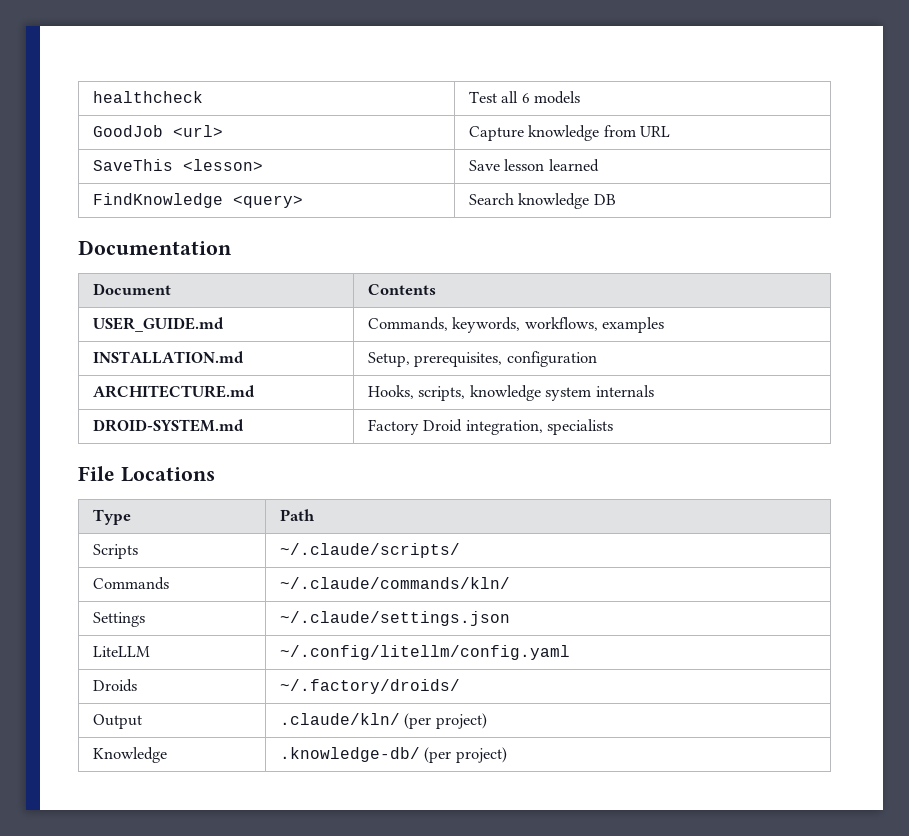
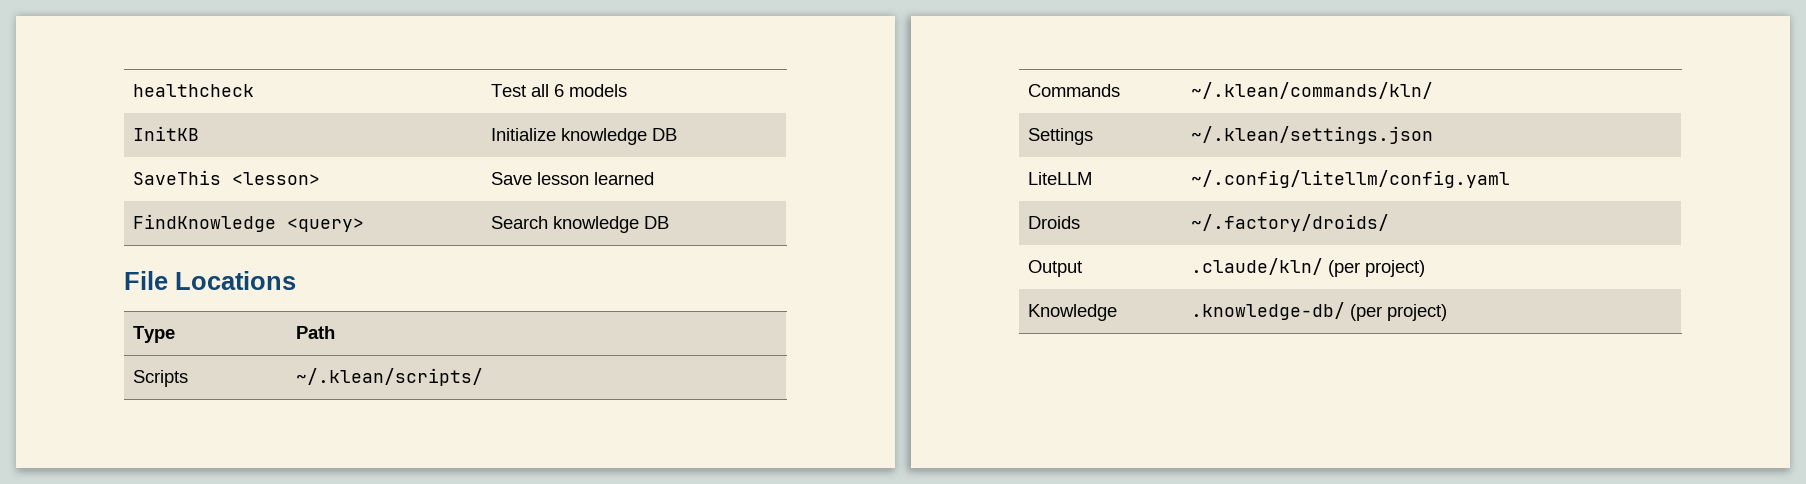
- GoodJob <url> | Capture knowledge from URL
+ InitKB | Initialize knowledge DB
- Documentation
- Document | Contents
- USER_GUIDE.md | Commands, keywords, workflows, examples
- INSTALLATION.md | Setup, prerequisites, configuration
- ARCHITECTURE.md | Hooks, scripts, knowledge system internals
- DROID-SYSTEM.md | Factory Droid integration, specialists
- Scripts | ~/.claude/scripts/
+ Scripts | ~/.klean/scripts/
- Commands | ~/.claude/commands/kln/
+ Commands | ~/.klean/commands/kln/
- Settings | ~/.claude/settings.json
+ Settings | ~/.klean/settings.json

